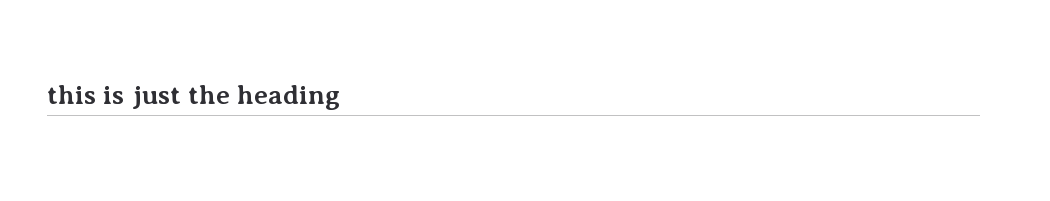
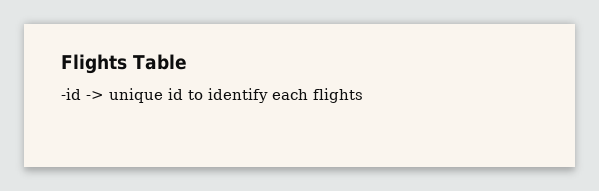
- this is just the heading
+ Flights Table
+ -id -> unique id to identify each flights

